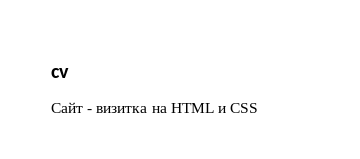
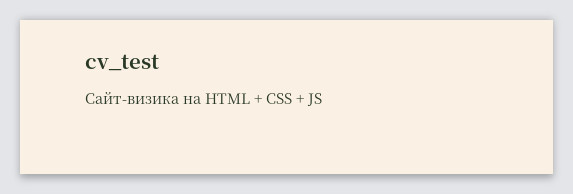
- cv
- Сайт - визитка на HTML и CSS
+ cv_test
+ Сайт-визика на HTML + CSS + JS

